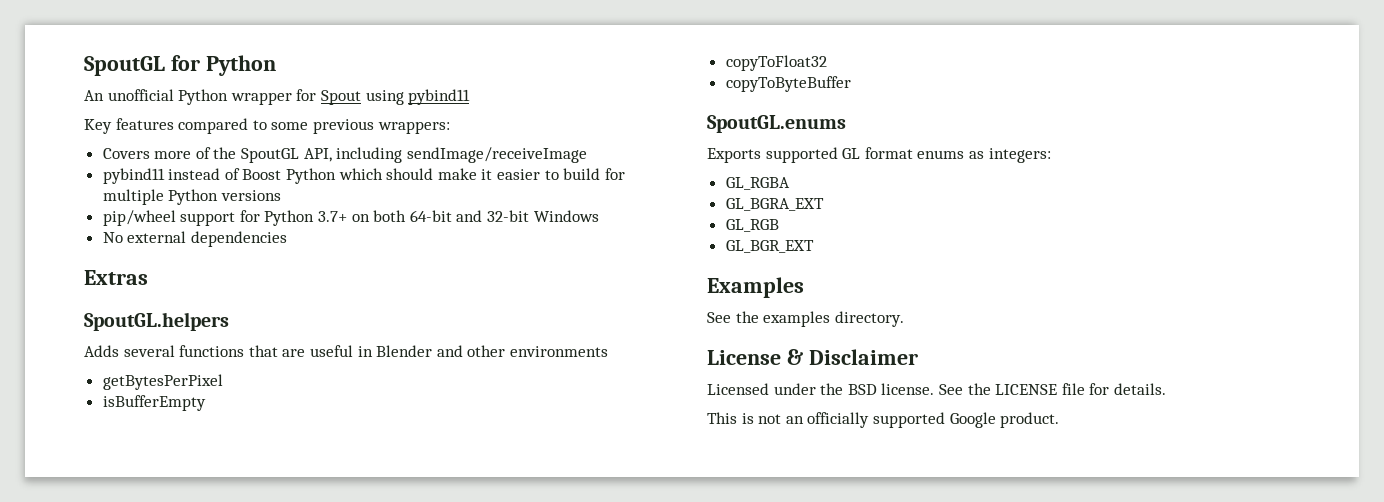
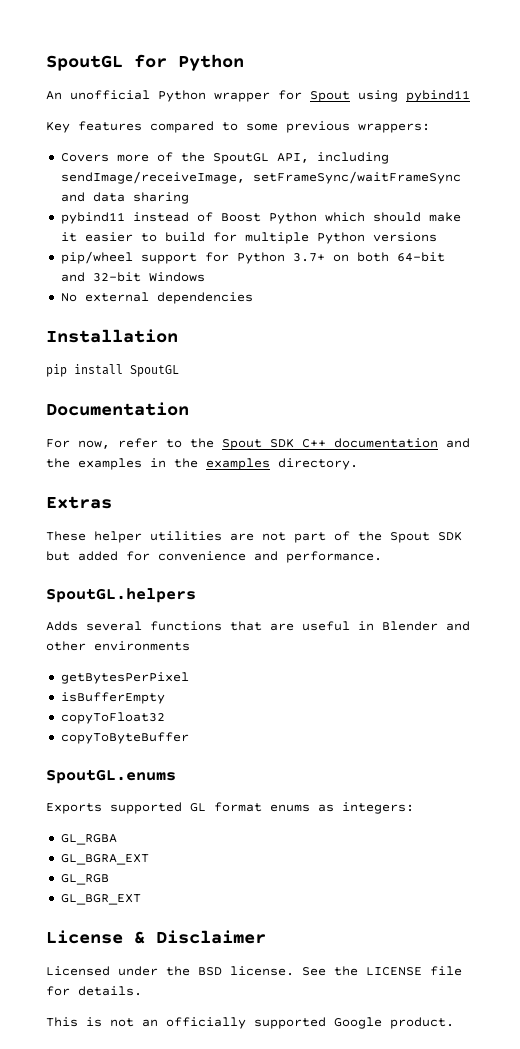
- Covers more of the SpoutGL API, including sendImage/receiveImage
+ Covers more of the SpoutGL API, including sendImage/receiveImage, setFrameSync/waitFrameSync and data sharing
+ Installation
+ pip install SpoutGL
+ Documentation
+ For now, refer to the Spout SDK C++ documentation and the examples in the examples directory.
  Extras
+ These helper utilities are not part of the Spout SDK but added for convenience and performance.
- Examples
- See the examples directory.

